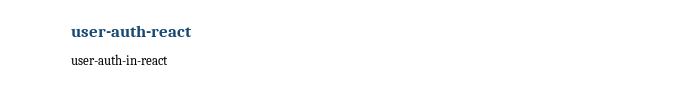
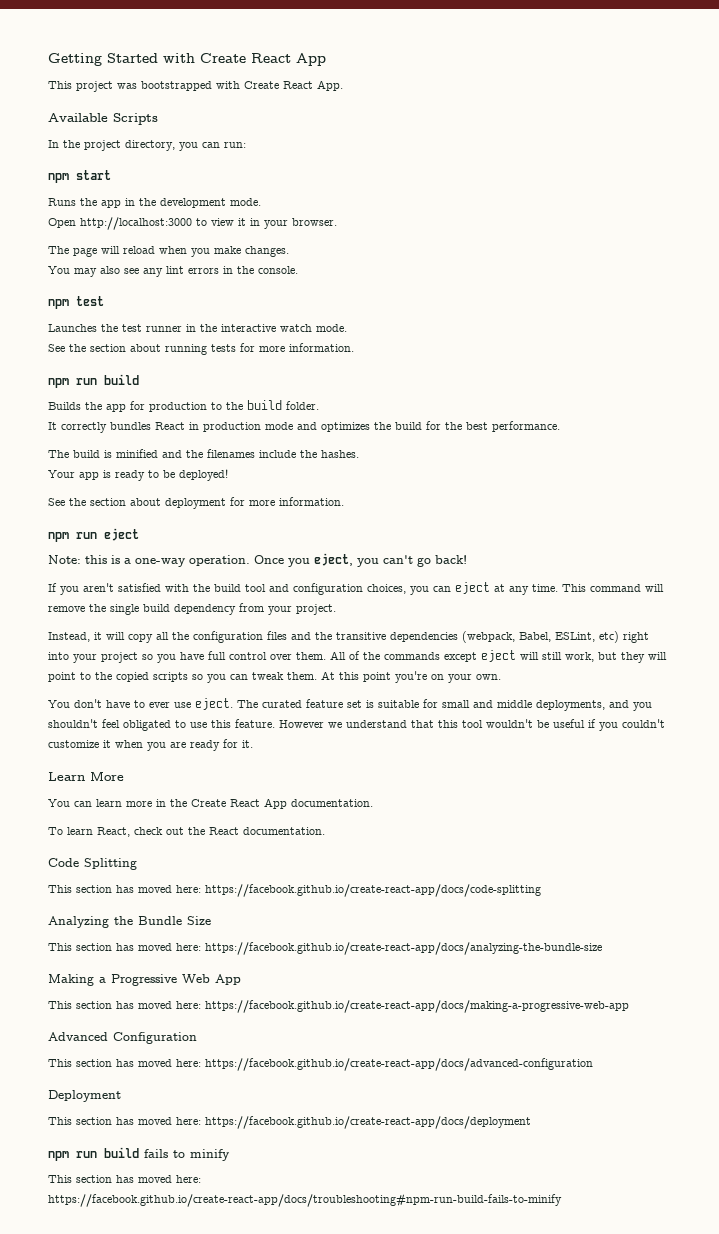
- user-auth-react
- user-auth-in-react
+ Getting Started with Create React App
+ This project was bootstrapped with Create React App.
+ Available Scripts
+ In the project directory, you can run:
+ npm start
+ Runs the app in the development mode.
+ Open http://localhost:3000 to view it in your browser.
+ The page will reload when you make changes.
+ You may also see any lint errors in the console.
+ npm test
+ Launches the test runner in the interactive watch mode.
+ See the section about running tests for more information.
+ npm run build
+ Builds the app for production to the build folder.
+ It correctly bundles React in production mode and optimizes the build for the best performance.
+ The build is minified and the filenames include the hashes.
+ Your app is ready to be deployed!
+ See the section about deployment for more information.
+ npm run eject
+ Note: this is a one-way operation. Once you eject, you can't go back!
+ If you aren't satisfied with the build tool and configuration choices, you can eject at any time. This command will remove the single build dependency from your project.
+ Instead, it will copy all the configuration files and the transitive dependencies (webpack, Babel, ESLint, etc) right into your project so you have full control over them. All of the commands except eject will still work, but they will point to the copied scripts so you can tweak them. At this point you're on your own.
+ You don't have to ever use eject. The curated feature set is suitable for small and middle deployments, and you shouldn't feel obligated to use this feature. However we understand that this tool wouldn't be useful if you couldn't customize it when you are ready for it.
+ Learn More
+ You can learn more in the Create React App documentation.
+ To learn React, check out the React documentation.
+ Code Splitting
+ This section has moved here: https://facebook.github.io/create-react-app/docs/code-splitting
+ Analyzing the Bundle Size
+ This section has moved here: https://facebook.github.io/create-react-app/docs/analyzing-the-bundle-size
+ Making a Progressive Web App
+ This section has moved here: https://facebook.github.io/create-react-app/docs/making-a-progressive-web-app
+ Advanced Configuration
+ This section has moved here: https://facebook.github.io/create-react-app/docs/advanced-configuration
+ Deployment
+ This section has moved here: https://facebook.github.io/create-react-app/docs/deployment
+ npm run build fails to minify
+ This section has moved here: https://facebook.github.io/create-react-app/docs/troubleshooting#npm-run-build-fails-to-minify

